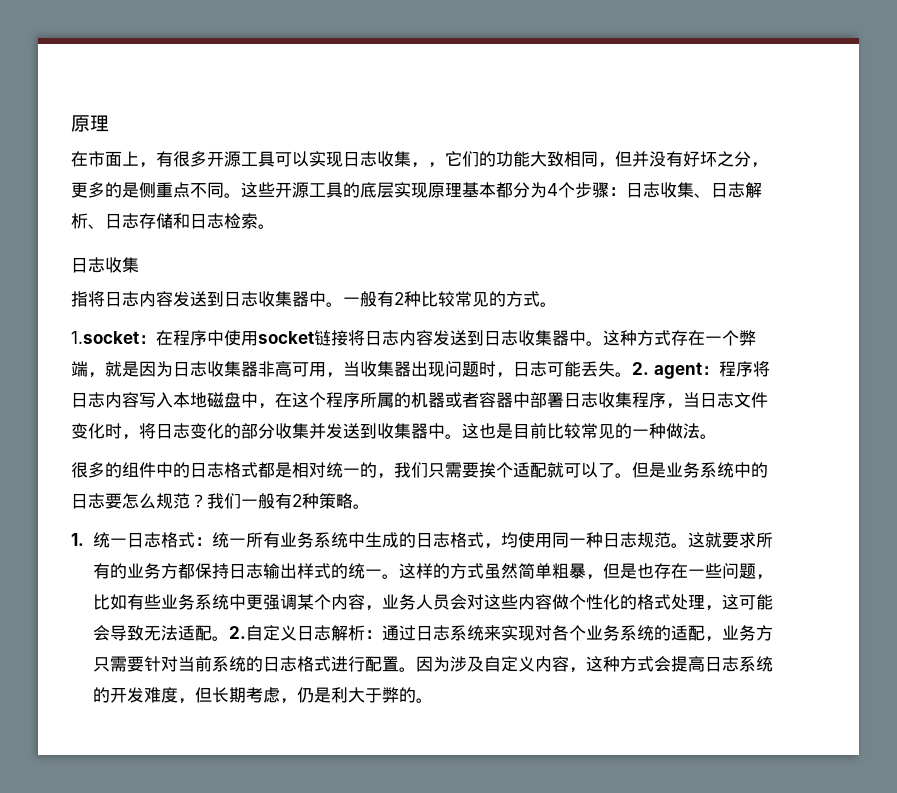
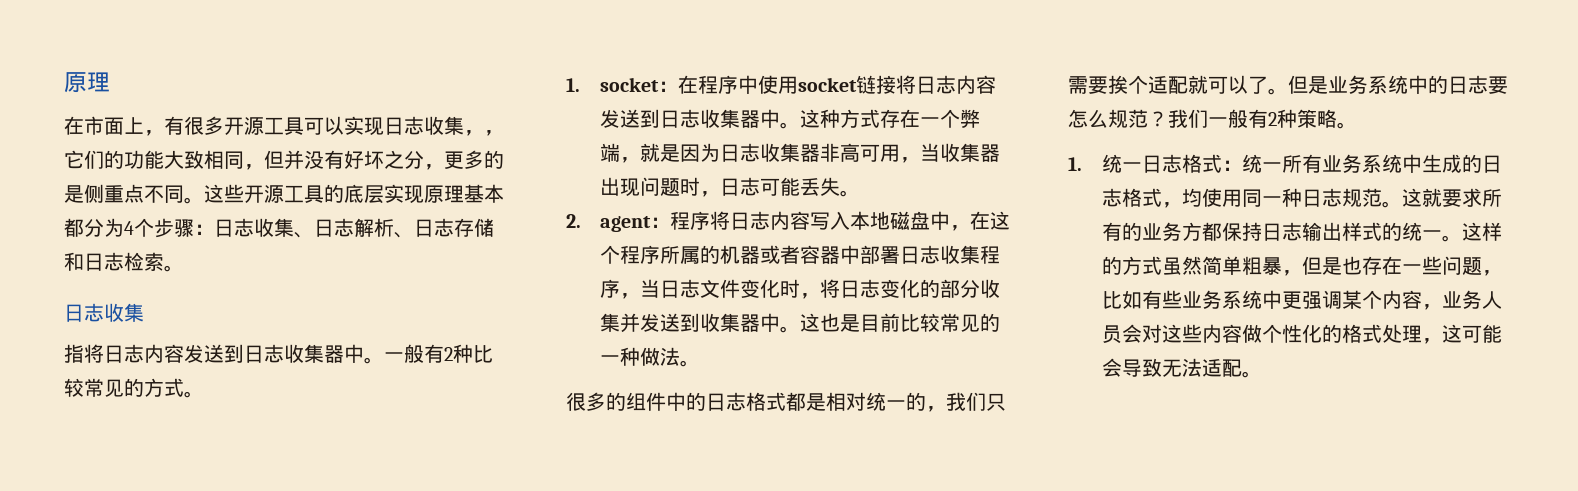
- 1.socket：在程序中使用socket链接将日志内容发送到日志收集器中。
+ 1. socket：在程序中使用socket链接将日志内容发送到日志收集器中。
- 这种方式存在一个弊端，就是因为日志收集器非高可用，当收集器出现问题时，日志可能丢失。2. agent：程序将日志内容写入本地磁盘中，在这个程序所属的机器或者容器中部署日志收集程序，当日志文件变化时，将日志变化的部分收集并发送到收集器中。
+ 这种方式存在一个弊端，就是因为日志收集器非高可用，当收集器出现问题时，日志可能丢失。
+ 2. agent：程序将日志内容写入本地磁盘中，在这个程序所属的机器或者容器中部署日志收集程序，当日志文件变化时，将日志变化的部分收集并发送到收集器中。
- 2.自定义日志解析：通过日志系统来实现对各个业务系统的适配，业务方只需要针对当前系统的日志格式进行配置。因为涉及自定义内容，这种方式会提高日志系统的开发难度，但长期考虑，仍是利大于弊的。

